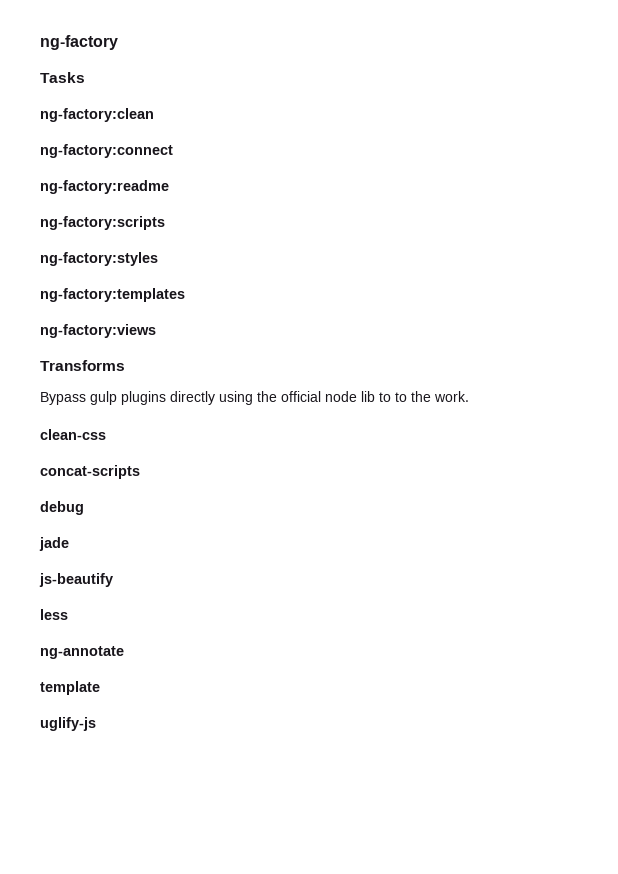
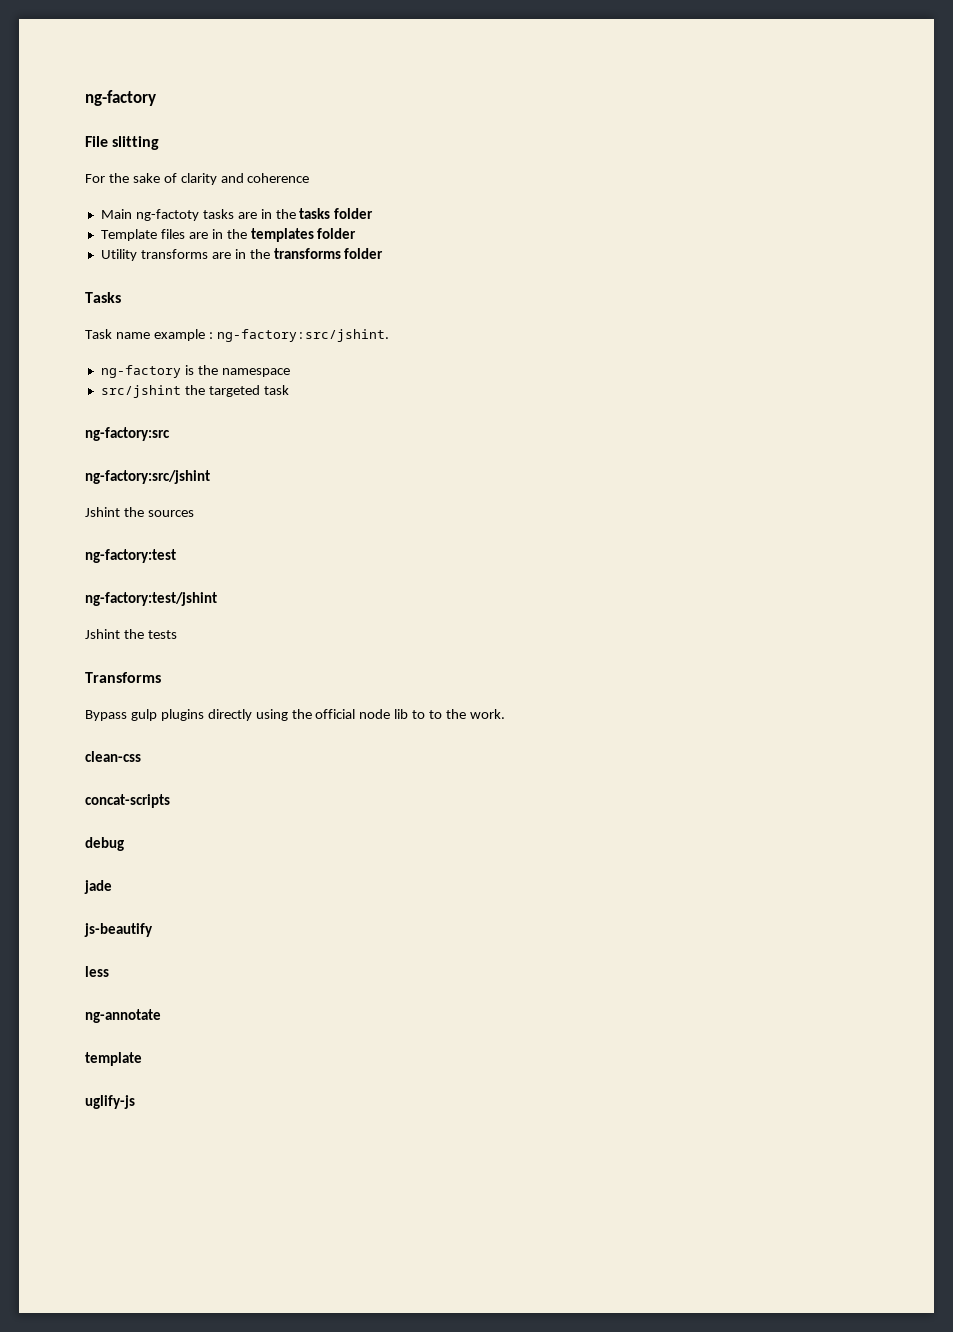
+ File slitting
+ For the sake of clarity and coherence
+ Main ng-factoty tasks are in the tasks folder
+ Template files are in the templates folder
+ Utility transforms are in the transforms folder
  Tasks
- ng-factory:clean
- ng-factory:connect
- ng-factory:readme
- ng-factory:scripts
- ng-factory:styles
- ng-factory:templates
- ng-factory:views
+ Task name example : ng-factory:src/jshint.
+ ng-factory is the namespace
+ src/jshint the targeted task
+ ng-factory:src
+ ng-factory:src/jshint
+ Jshint the sources
+ ng-factory:test
+ ng-factory:test/jshint
+ Jshint the tests

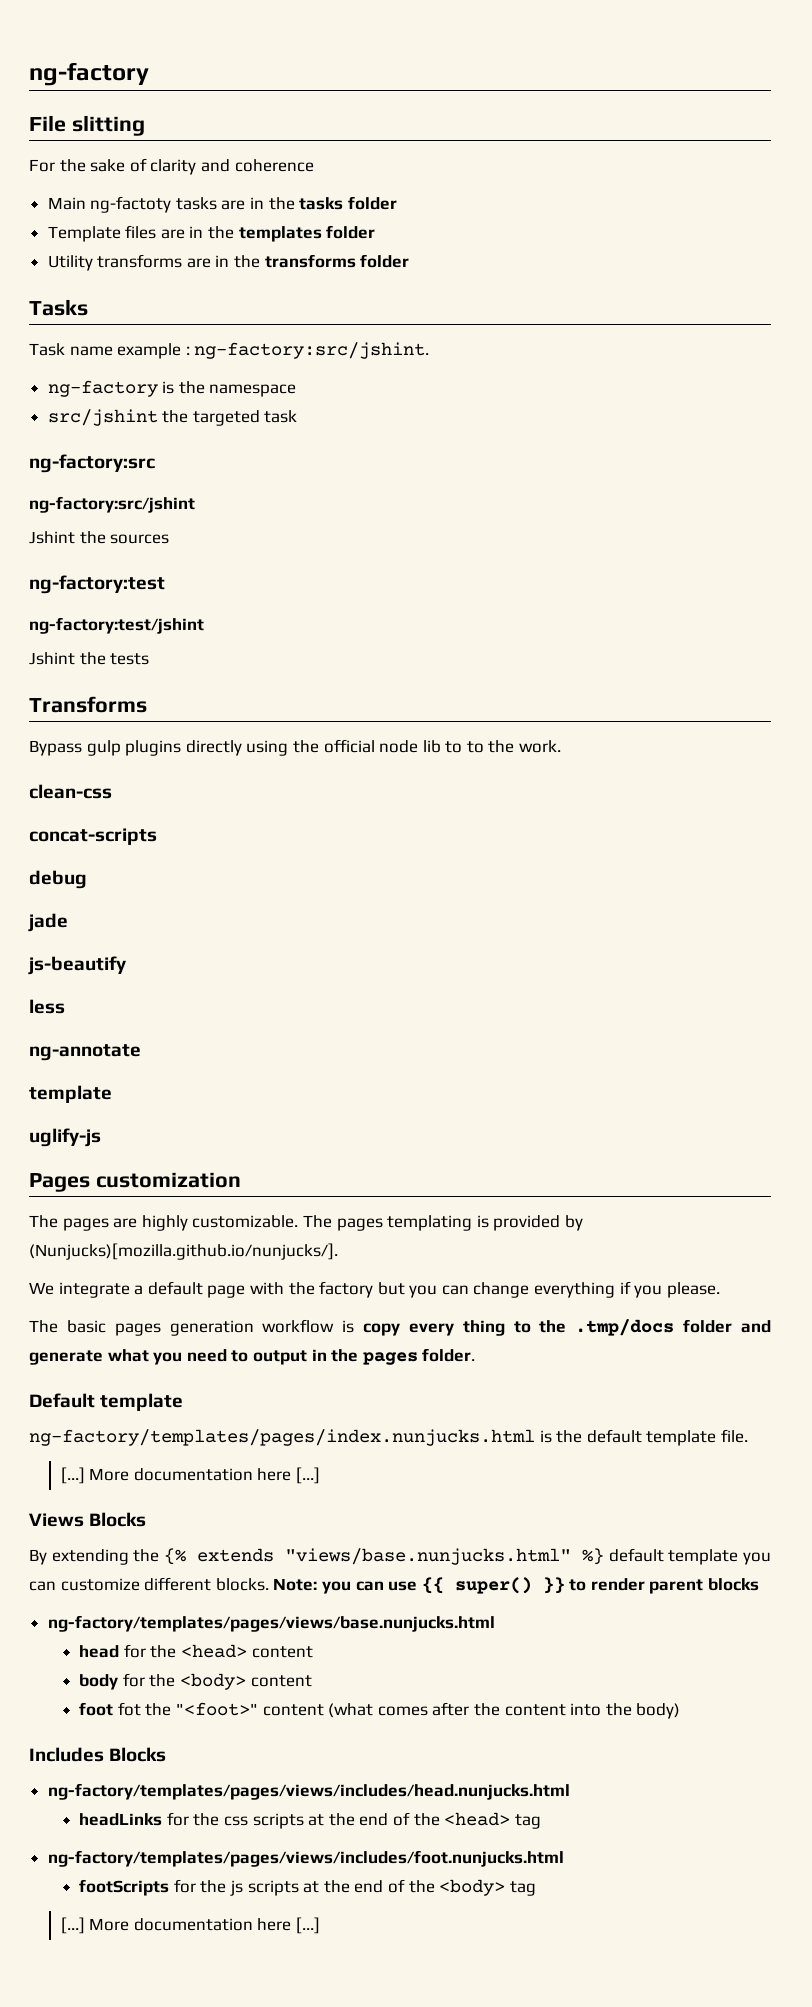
+ Pages customization
+ The pages are highly customizable. The pages templating is provided by (Nunjucks)[mozilla.github.io/nunjucks/].
+ We integrate a default page with the factory but you can change everything if you please.
+ The basic pages generation workflow is copy every thing to the .tmp/docs folder and generate what you need to output in the pages folder.
+ Default template
+ ng-factory/templates/pages/index.nunjucks.html is the default template file.
+ [...] More documentation here [...]
+ Views Blocks
+ By extending the {% extends "views/base.nunjucks.html" %} default template you can customize different blocks. Note: you can use {{ super() }} to render parent blocks
+ ng-factory/templates/pages/views/base.nunjucks.html
+ head for the <head> content
+ body for the <body> content
+ foot fot the "<foot>" content (what comes after the content into the body)
+ Includes Blocks
+ ng-factory/templates/pages/views/includes/head.nunjucks.html
+ headLinks for the css scripts at the end of the <head> tag
+ ng-factory/templates/pages/views/includes/foot.nunjucks.html
+ footScripts for the js scripts at the end of the <body> tag
+ [...] More documentation here [...]

